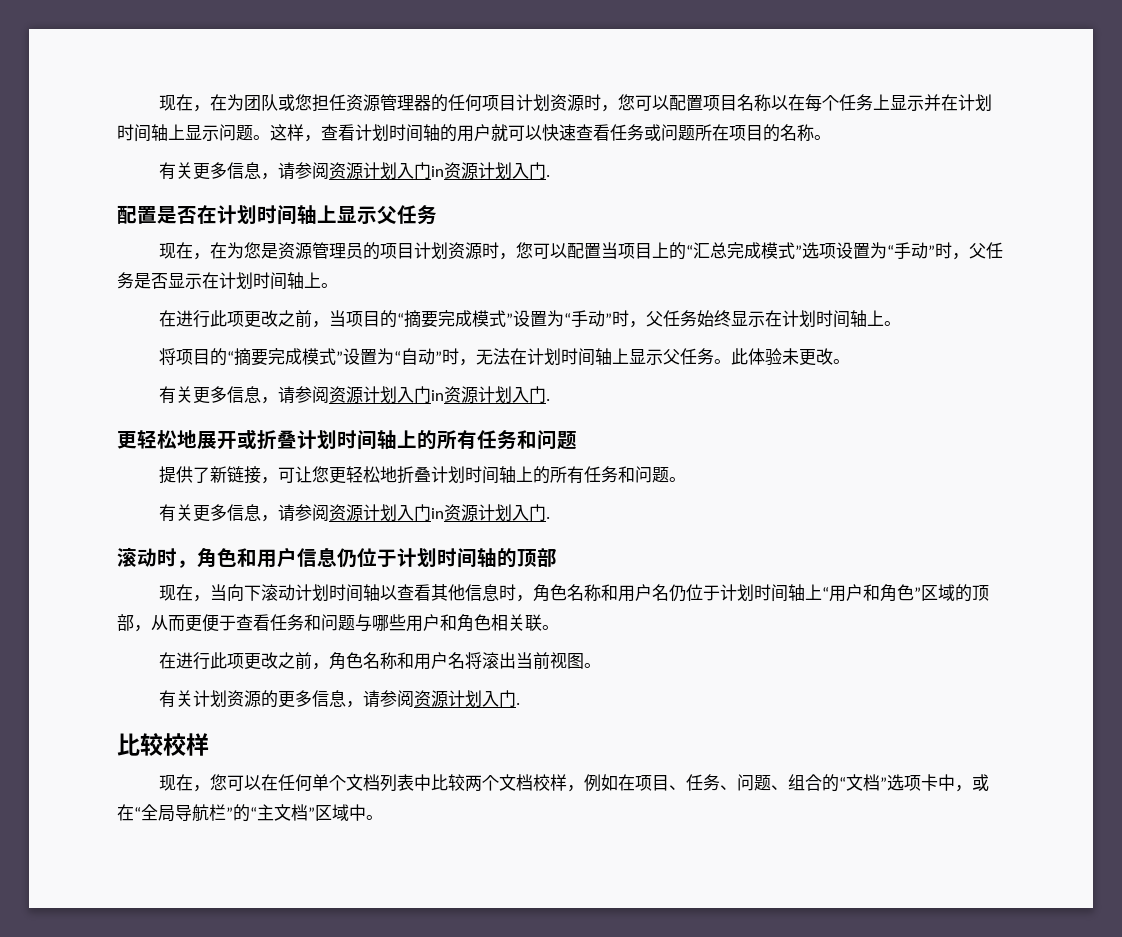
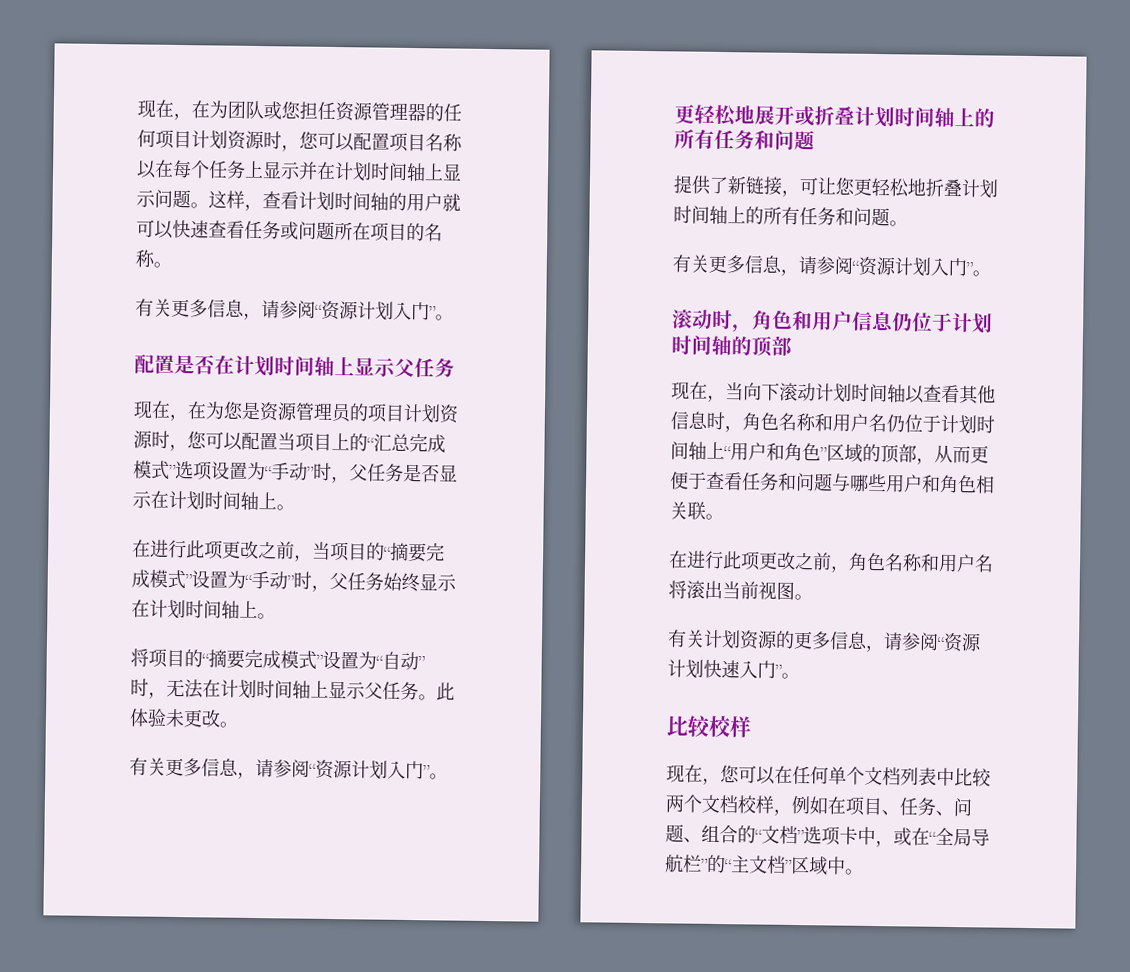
  这样，查看计划时间轴的用户就可以快速查看任务或问题所在项目的名称。
- 有关更多信息，请参阅资源计划入门in资源计划入门.
+ 有关更多信息，请参阅“资源计划入门”。
  此体验未更改。
- 有关更多信息，请参阅资源计划入门in资源计划入门.
+ 有关更多信息，请参阅“资源计划入门”。
  提供了新链接，可让您更轻松地折叠计划时间轴上的所有任务和问题。
- 有关更多信息，请参阅资源计划入门in资源计划入门.
+ 有关更多信息，请参阅“资源计划入门”。
- 有关计划资源的更多信息，请参阅资源计划入门.
+ 有关计划资源的更多信息，请参阅“资源计划快速入门”。

